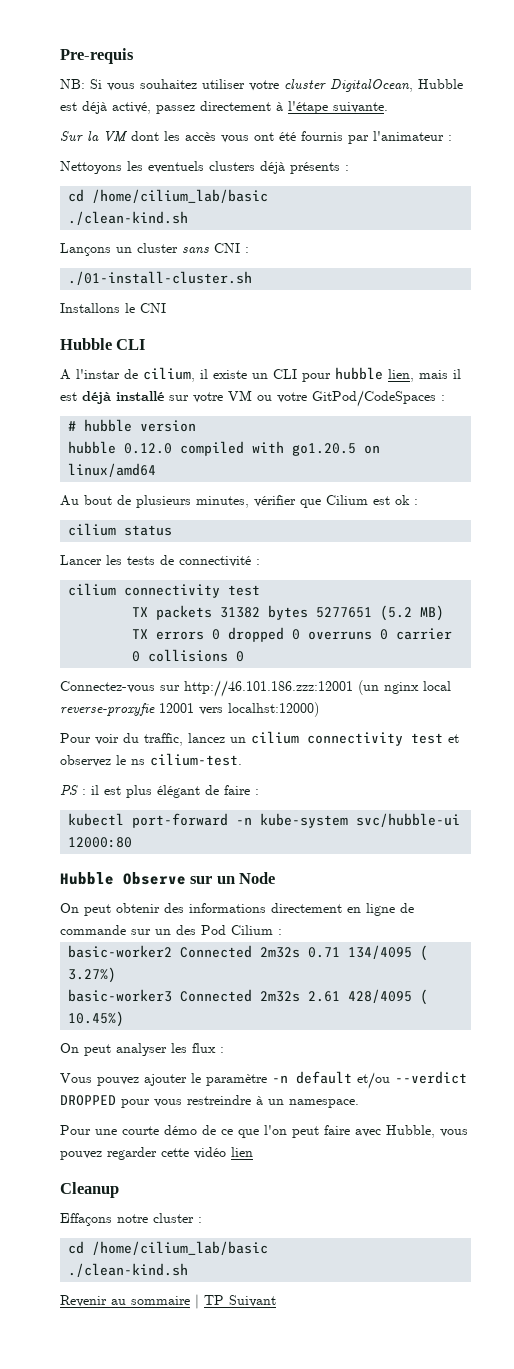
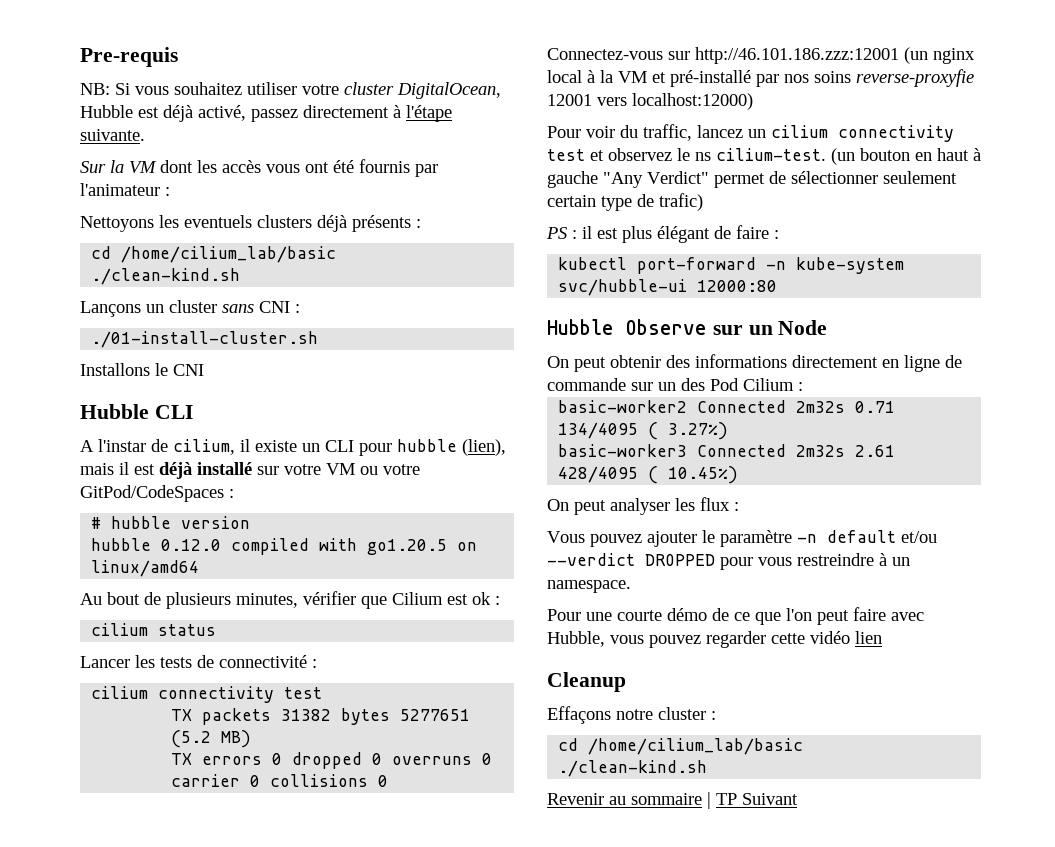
- A l'instar de cilium, il existe un CLI pour hubble lien, mais il est déjà installé sur votre VM ou votre GitPod/CodeSpaces :
+ A l'instar de cilium, il existe un CLI pour hubble (lien), mais il est déjà installé sur votre VM ou votre GitPod/CodeSpaces :
- Connectez-vous sur http://46.101.186.zzz:12001 (un nginx local reverse-proxyfie 12001 vers localhst:12000)
+ Connectez-vous sur http://46.101.186.zzz:12001 (un nginx local à la VM et pré-installé par nos soins reverse-proxyfie 12001 vers localhost:12000)
+ (un bouton en haut à gauche "Any Verdict" permet de sélectionner seulement certain type de trafic)

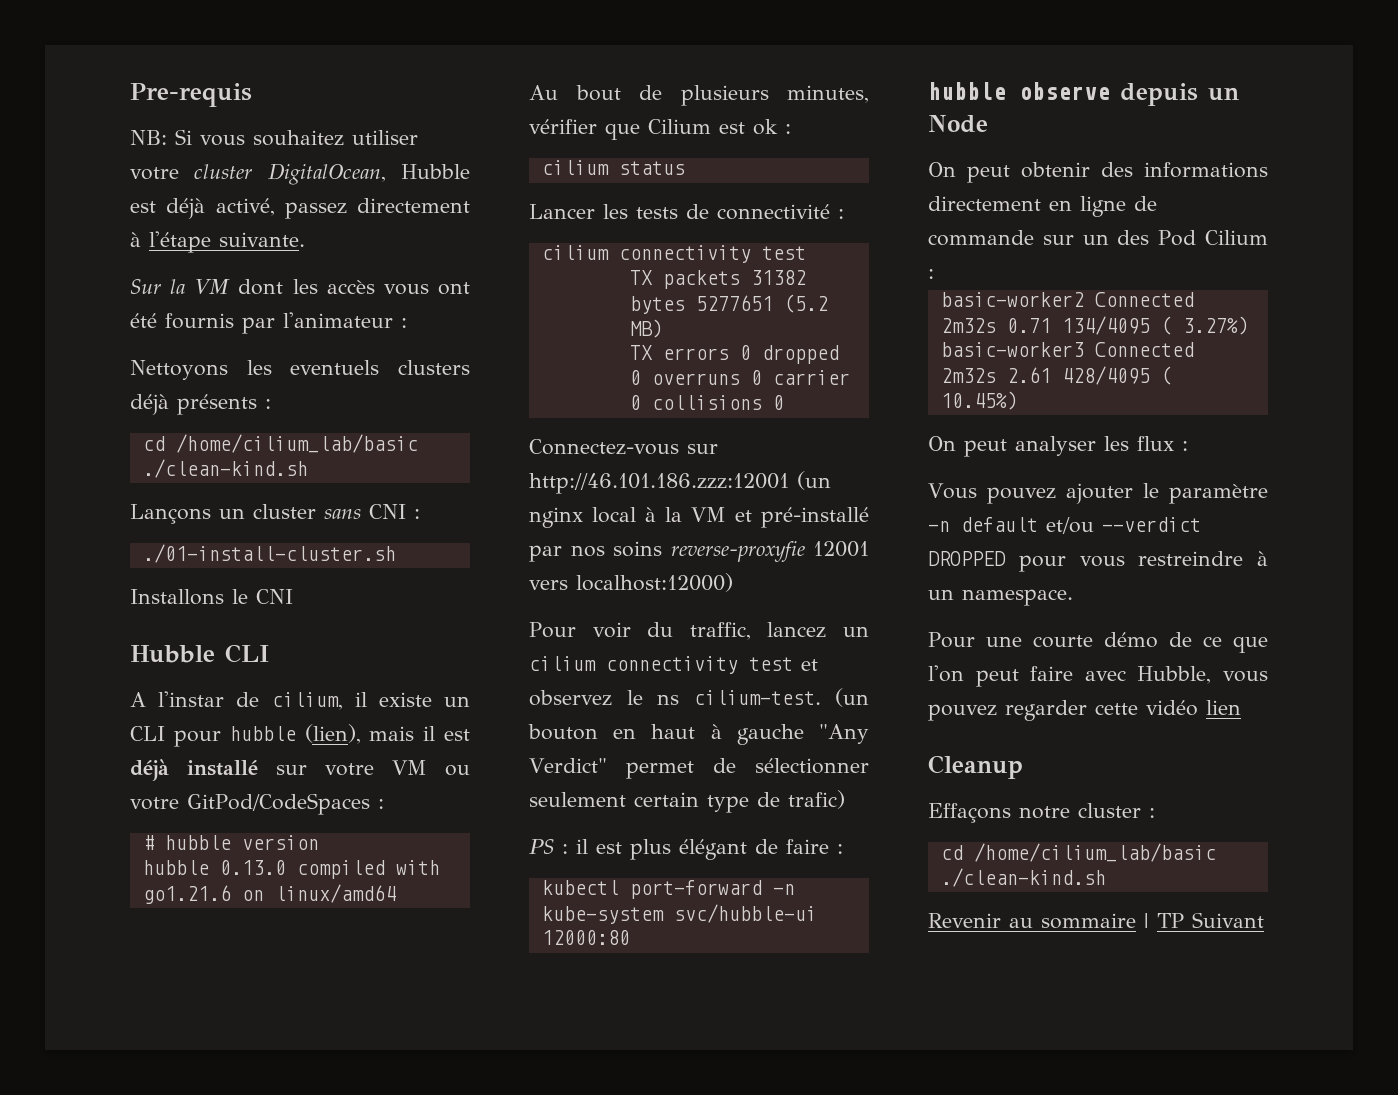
- hubble 0.12.0 compiled with go1.20.5 on linux/amd64
+ hubble 0.13.0 compiled with go1.21.6 on linux/amd64
- Hubble Observe sur un Node
+ hubble observe depuis un Node

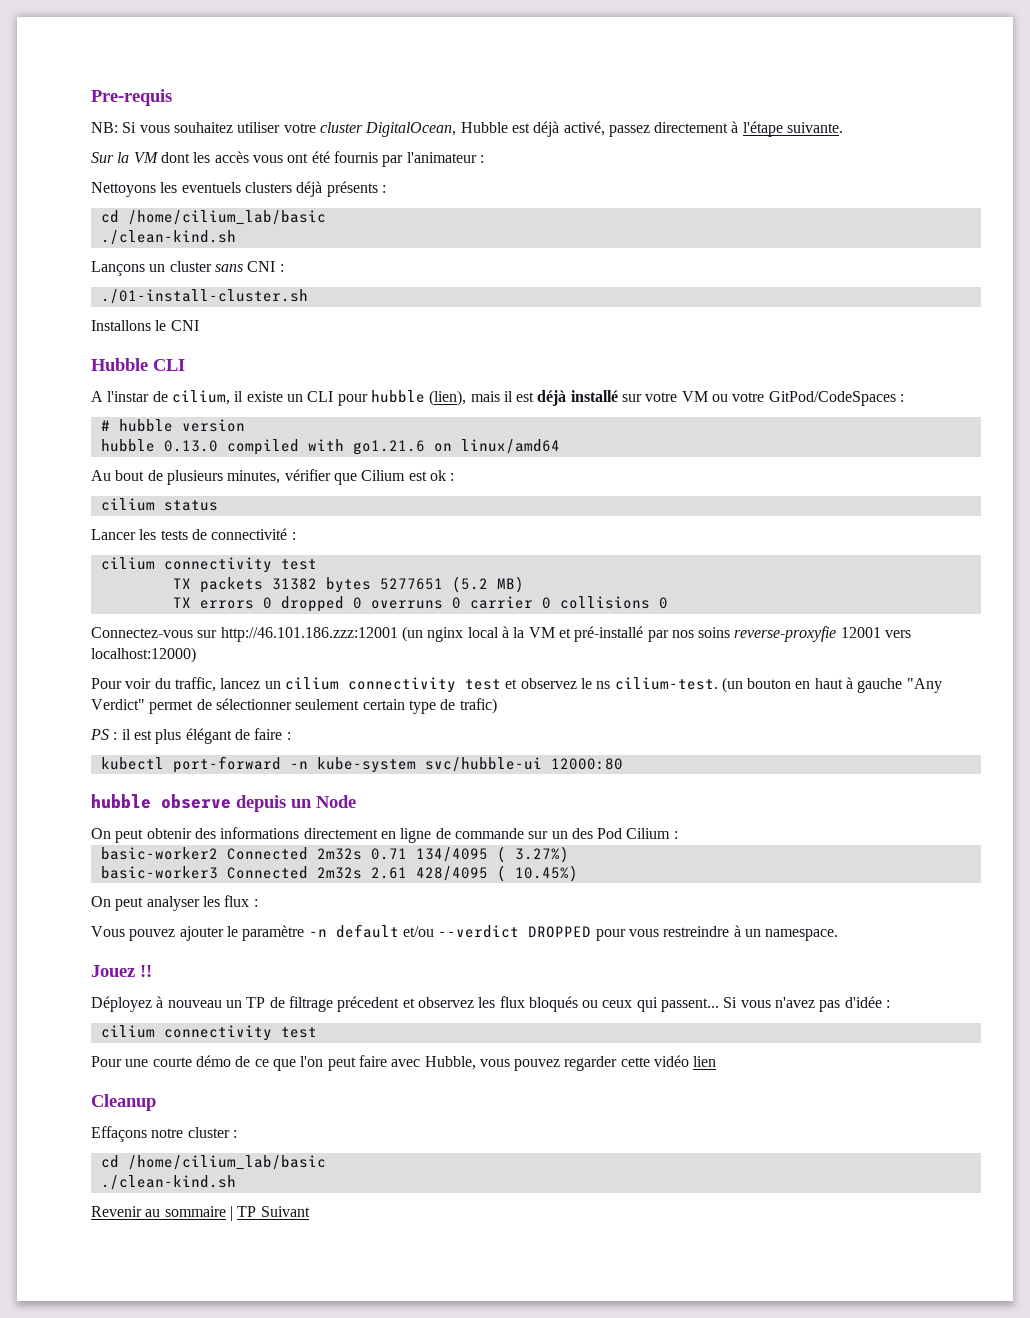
+ Jouez !!
+ Déployez à nouveau un TP de filtrage précedent et observez les flux bloqués ou ceux qui passent... Si vous n'avez pas d'idée :
+ cilium connectivity test

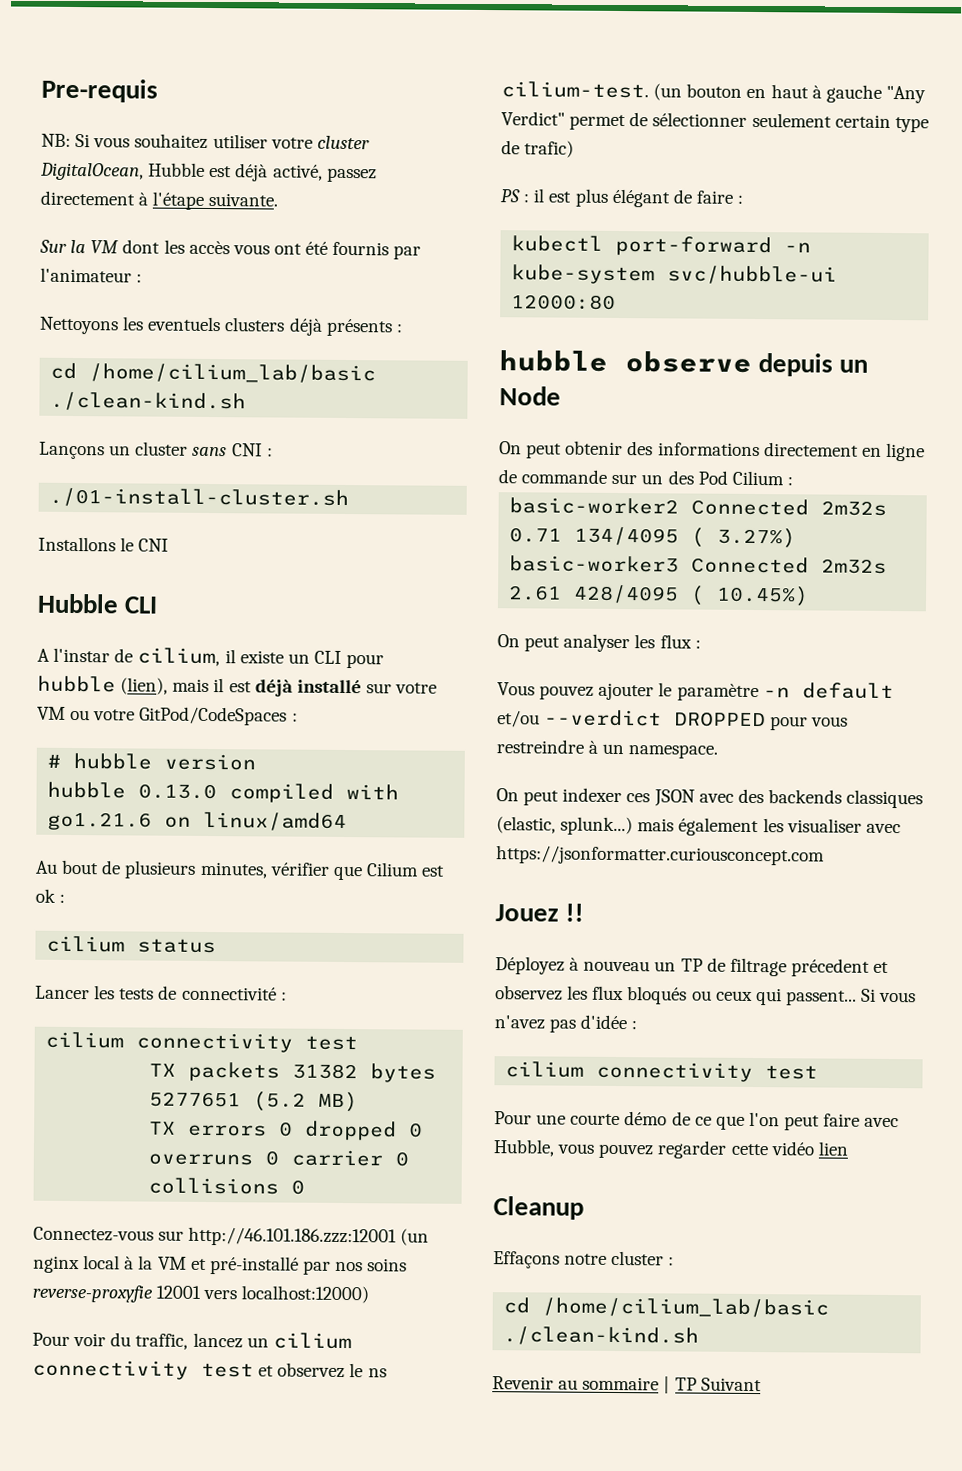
+ On peut indexer ces JSON avec des backends classiques (elastic, splunk...) mais également les visualiser avec https://jsonformatter.curiousconcept.com

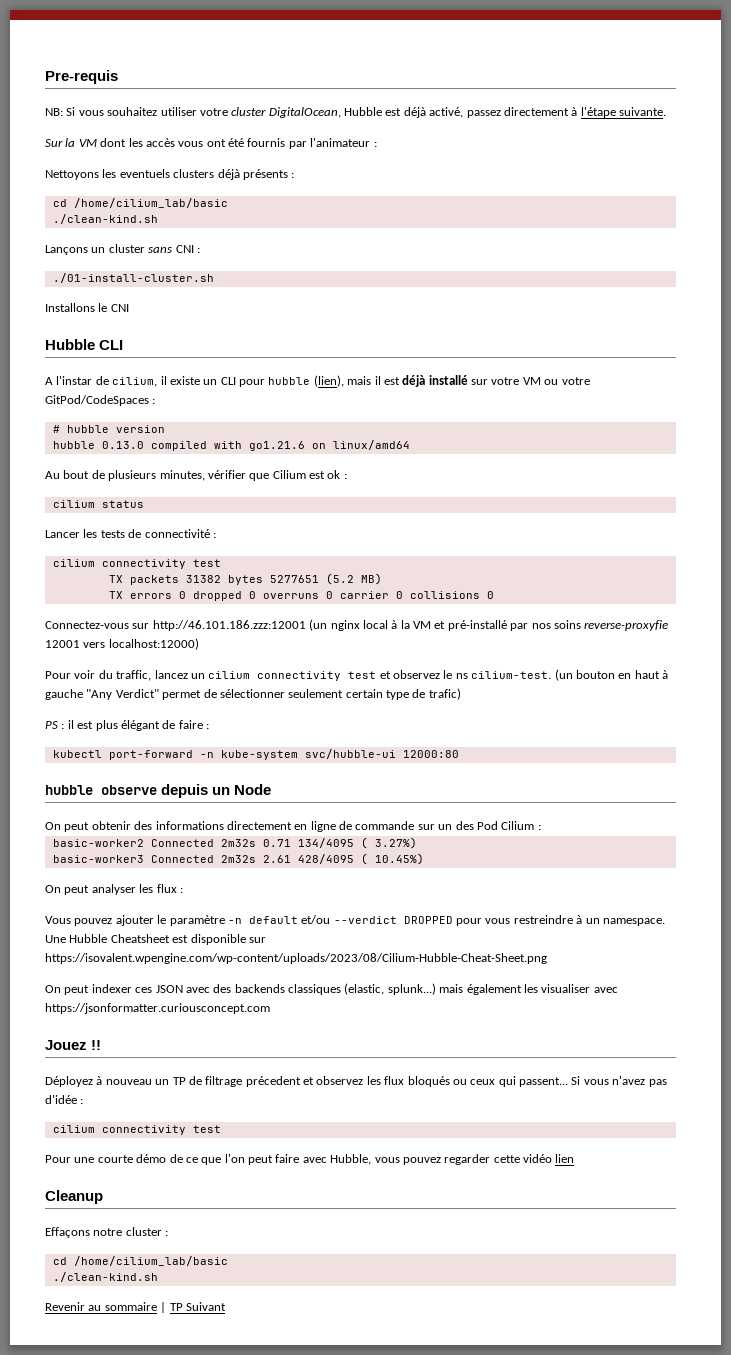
+ Une Hubble Cheatsheet est disponible sur https://isovalent.wpengine.com/wp-content/uploads/2023/08/Cilium-Hubble-Cheat-Sheet.png

